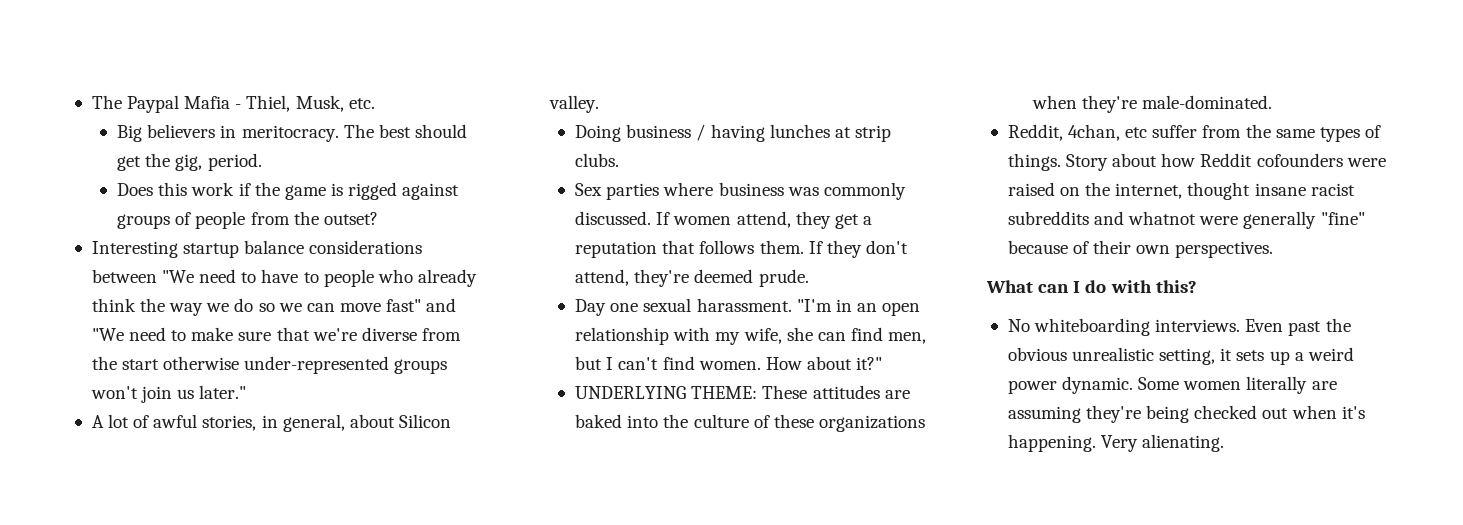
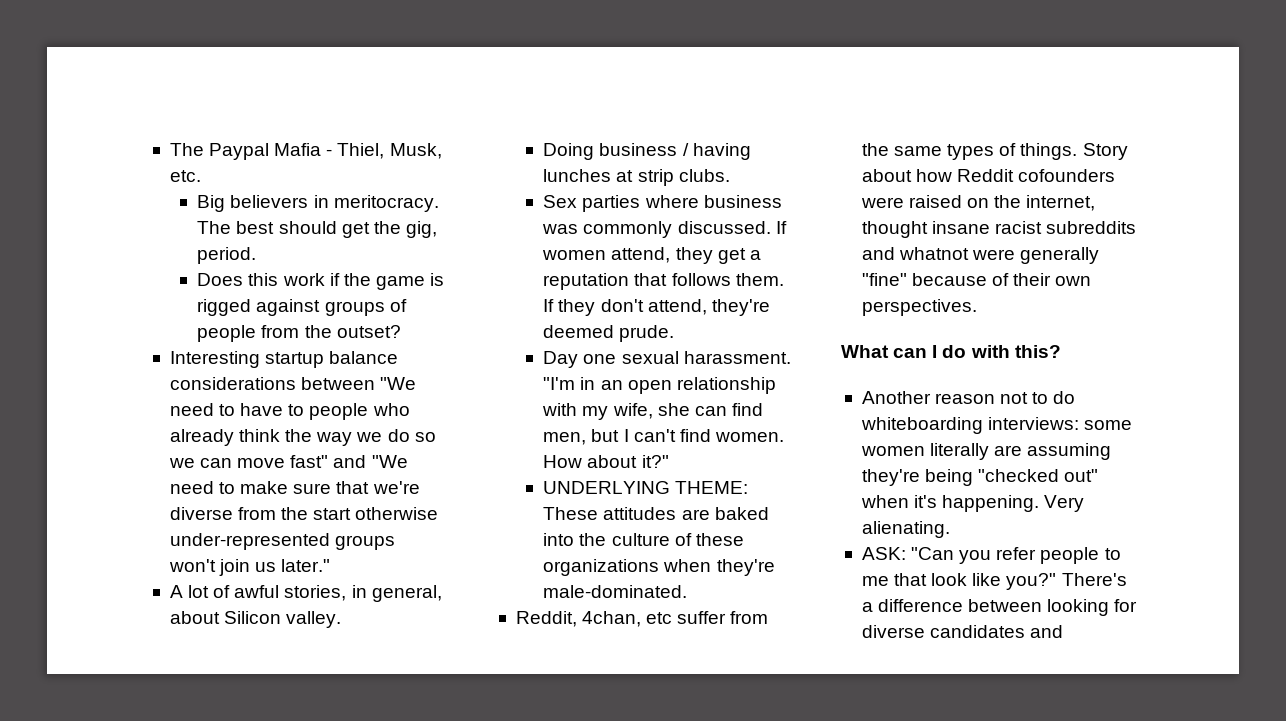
- No whiteboarding interviews. Even past the obvious unrealistic setting, it sets up a weird power dynamic. Some women literally are assuming they're being checked out when it's happening.
+ Another reason not to do whiteboarding interviews: some women literally are assuming they're being "checked out" when it's happening.
+ ASK: "Can you refer people to me that look like you?" There's a difference between looking for diverse candidates and

